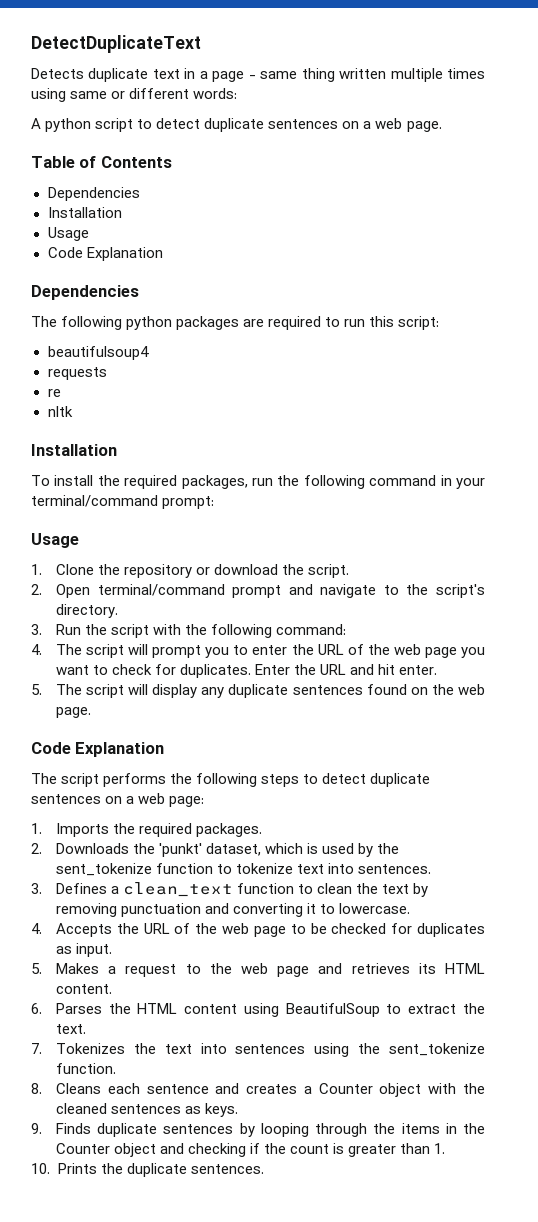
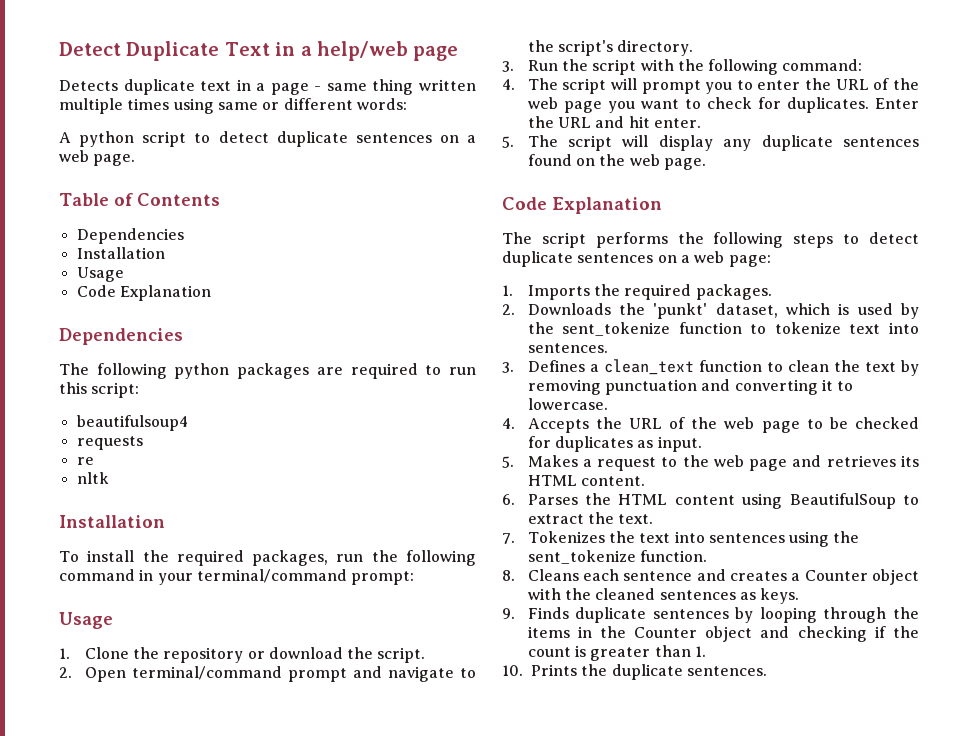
- DetectDuplicateText
+ Detect Duplicate Text in a help/web page

